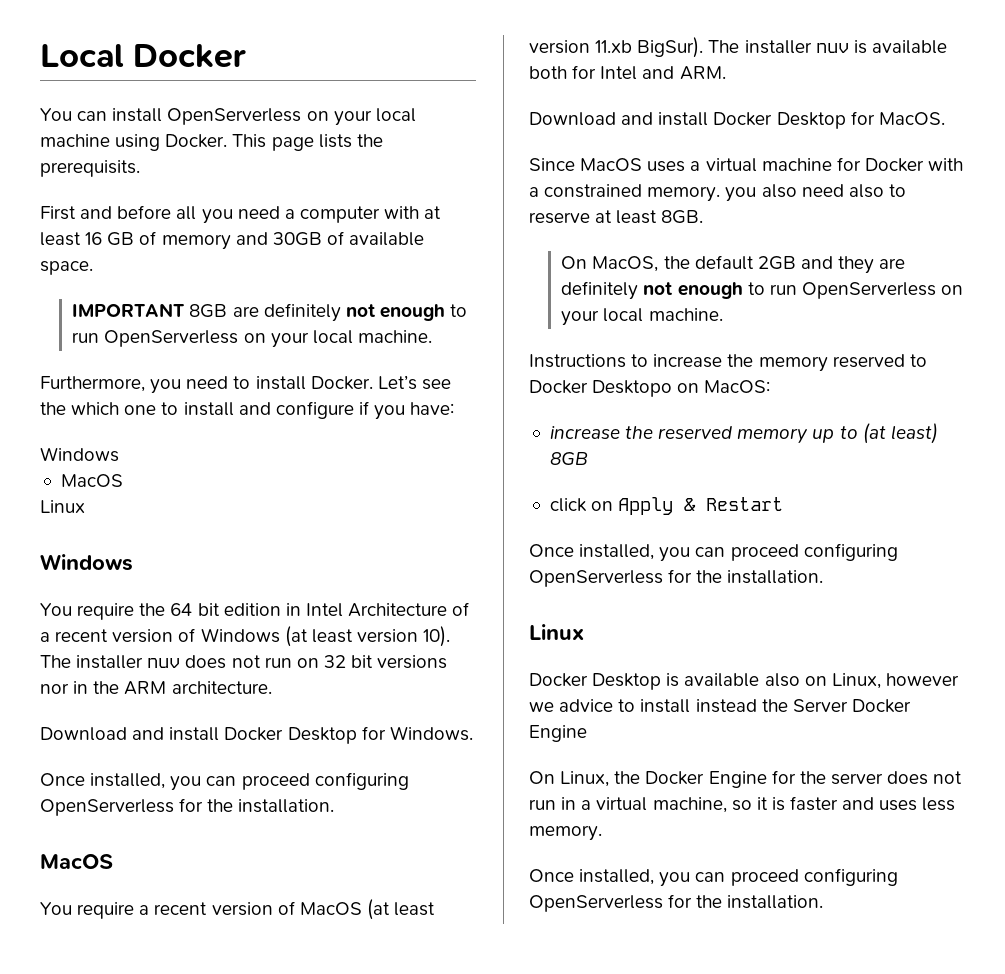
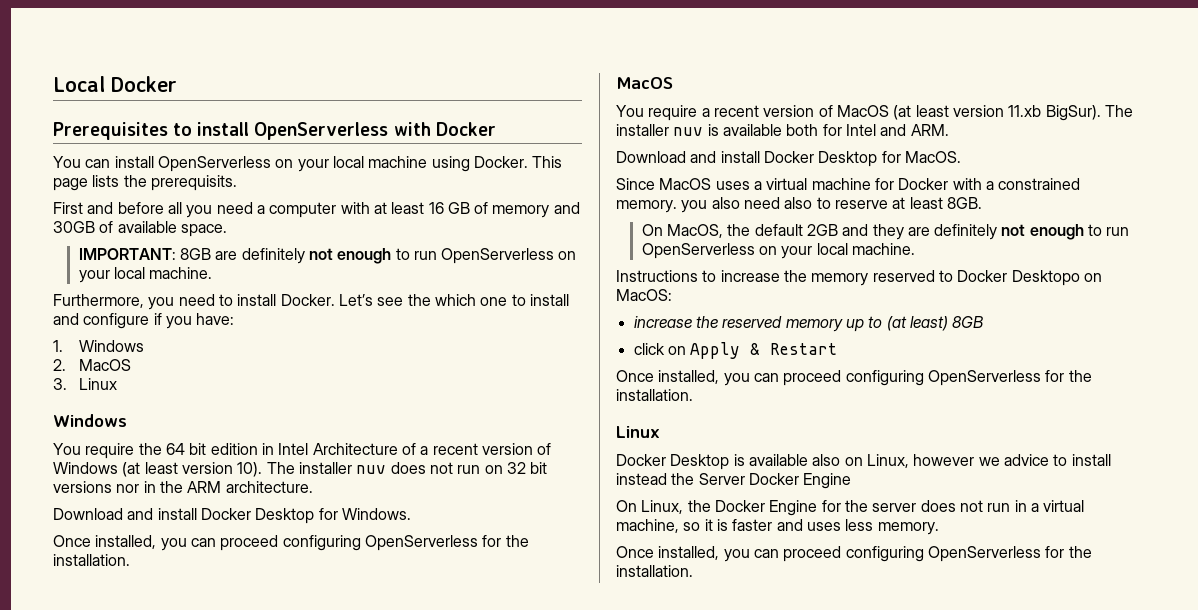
+ Prerequisites to install OpenServerless with Docker
- IMPORTANT 8GB are definitely not enough to run OpenServerless on your local machine.
+ IMPORTANT: 8GB are definitely not enough to run OpenServerless on your local machine.
  Let’s see the which one to install and configure if you have:
- Windows
- MacOS
- Linux
+ 1. Windows
+ 2. MacOS
+ 3. Linux

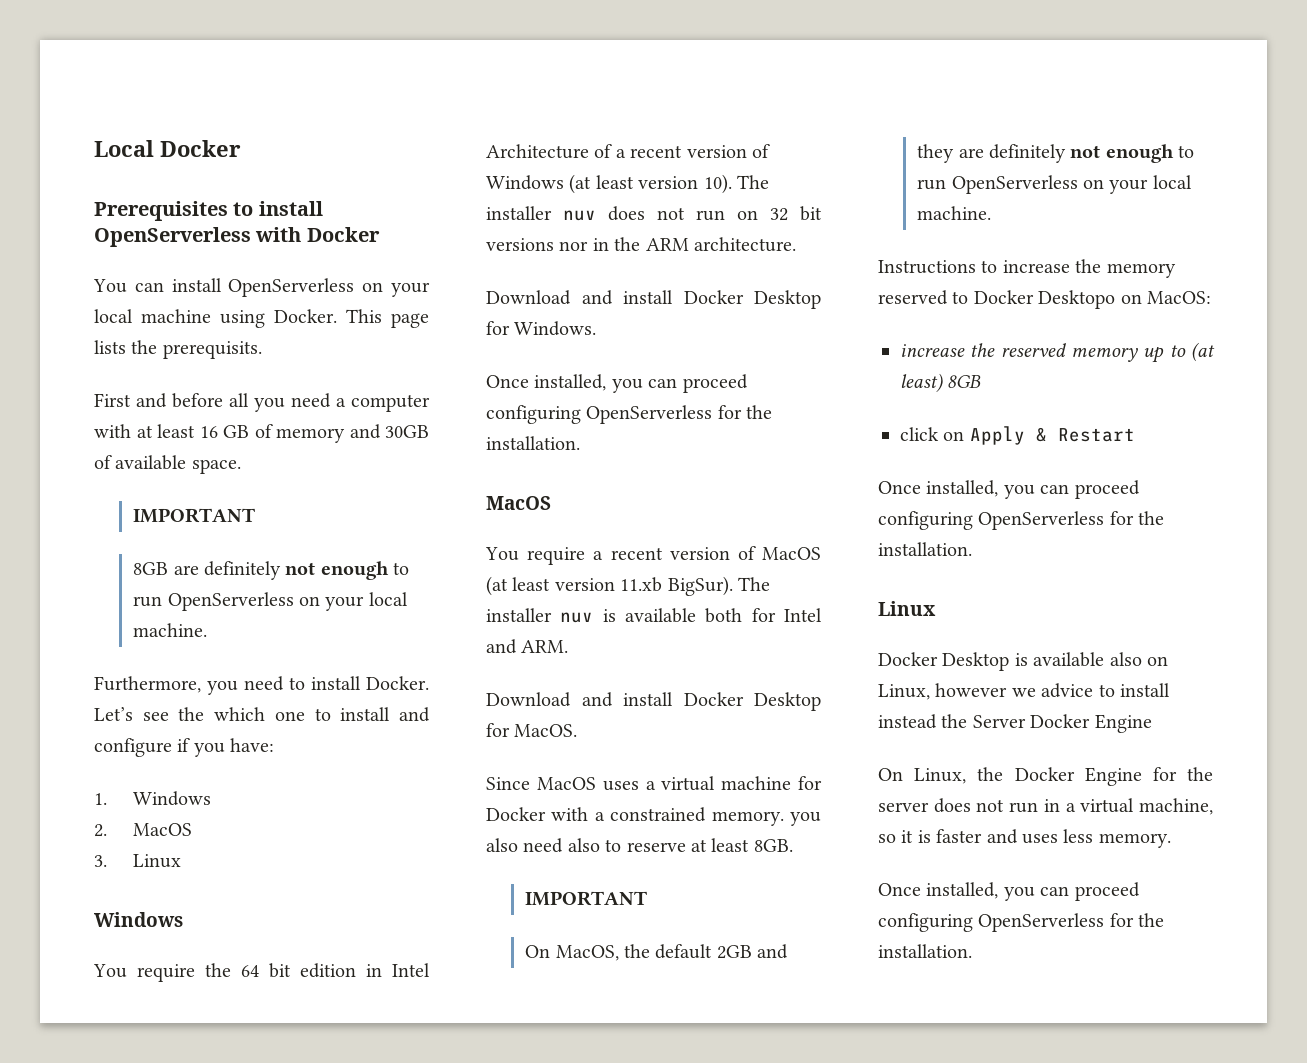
  First and before all you need a computer with at least 16 GB of memory and 30GB of available space.
- IMPORTANT: 8GB are definitely not enough to run OpenServerless on your local machine.
+ IMPORTANT
+ 8GB are definitely not enough to run OpenServerless on your local machine.
  Since MacOS uses a virtual machine for Docker with a constrained memory. you also need also to reserve at least 8GB.
+ IMPORTANT

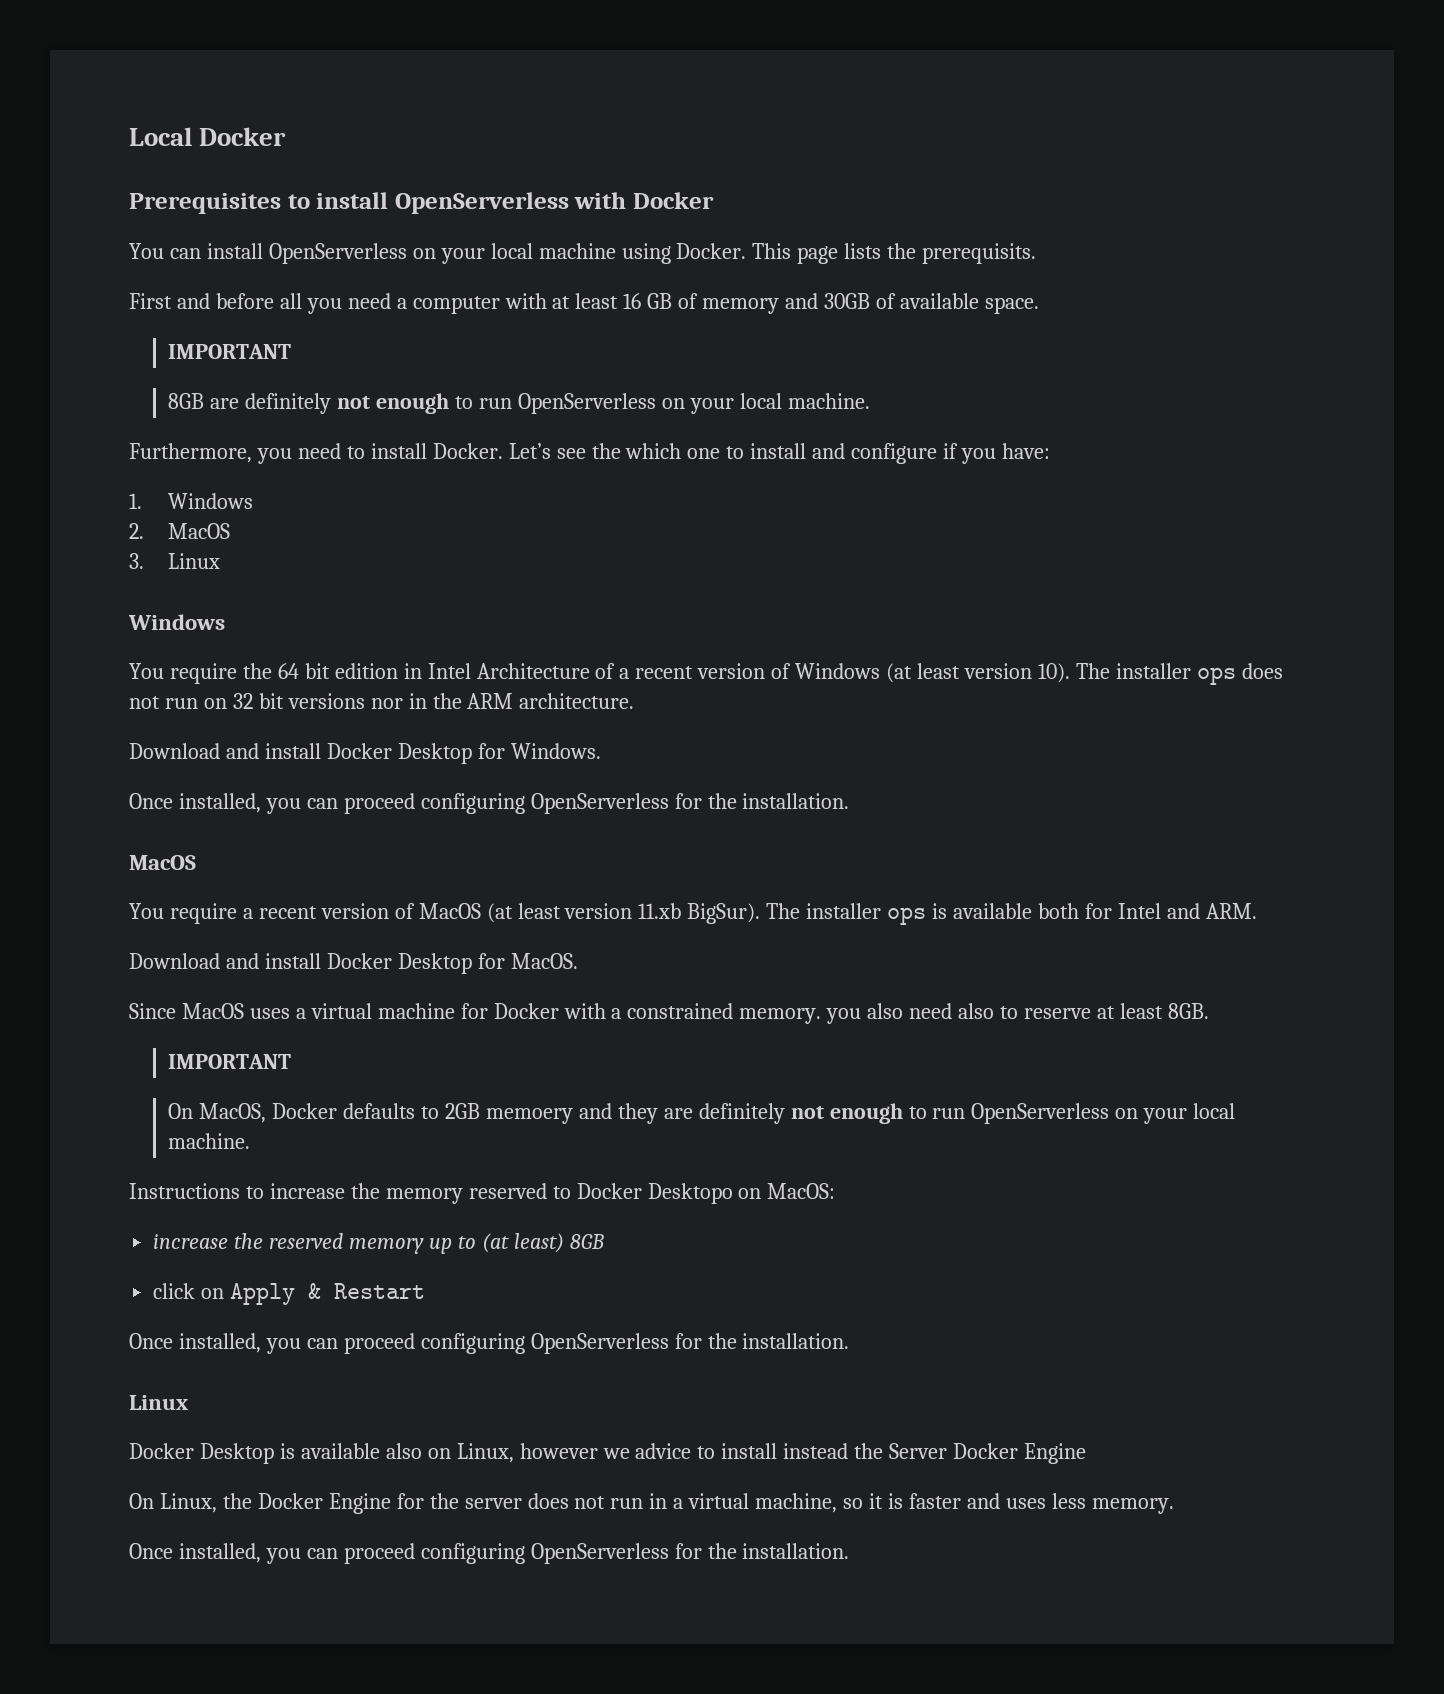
- The installer nuv does not run on 32 bit versions nor in the ARM architecture.
+ The installer ops does not run on 32 bit versions nor in the ARM architecture.
- The installer nuv is available both for Intel and ARM.
+ The installer ops is available both for Intel and ARM.
- On MacOS, the default 2GB and they are definitely not enough to run OpenServerless on your local machine.
+ On MacOS, Docker defaults to 2GB memoery and they are definitely not enough to run OpenServerless on your local machine.

